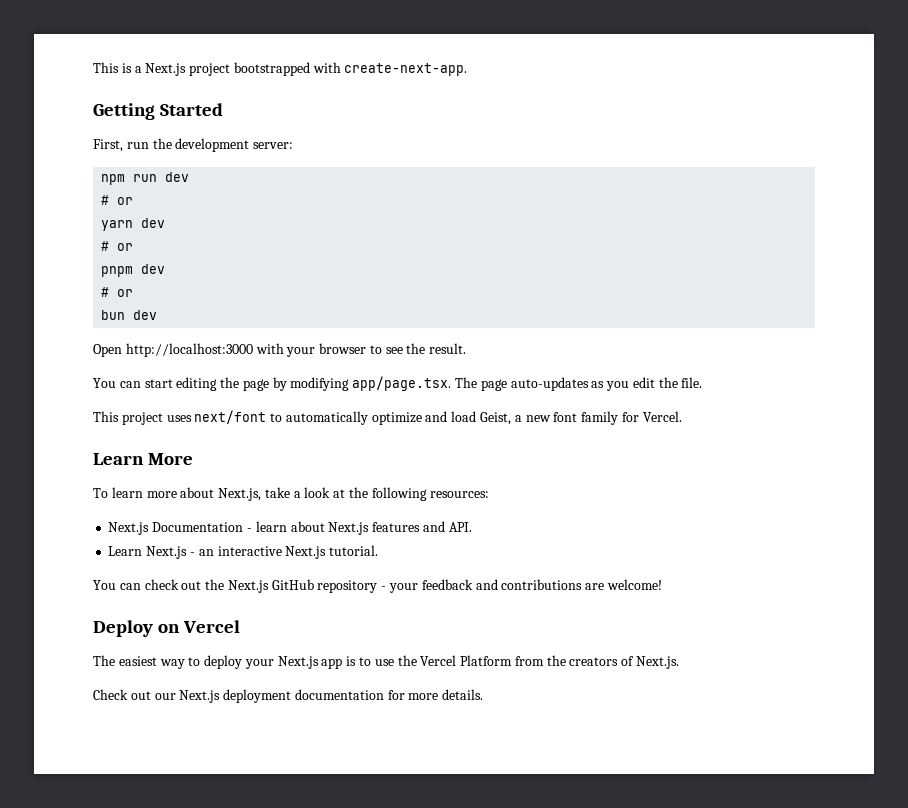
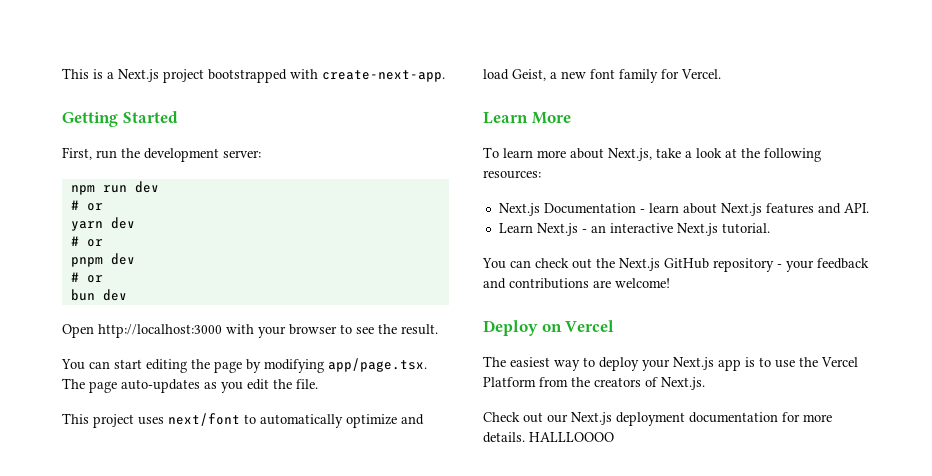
+ HALLLOOOO

